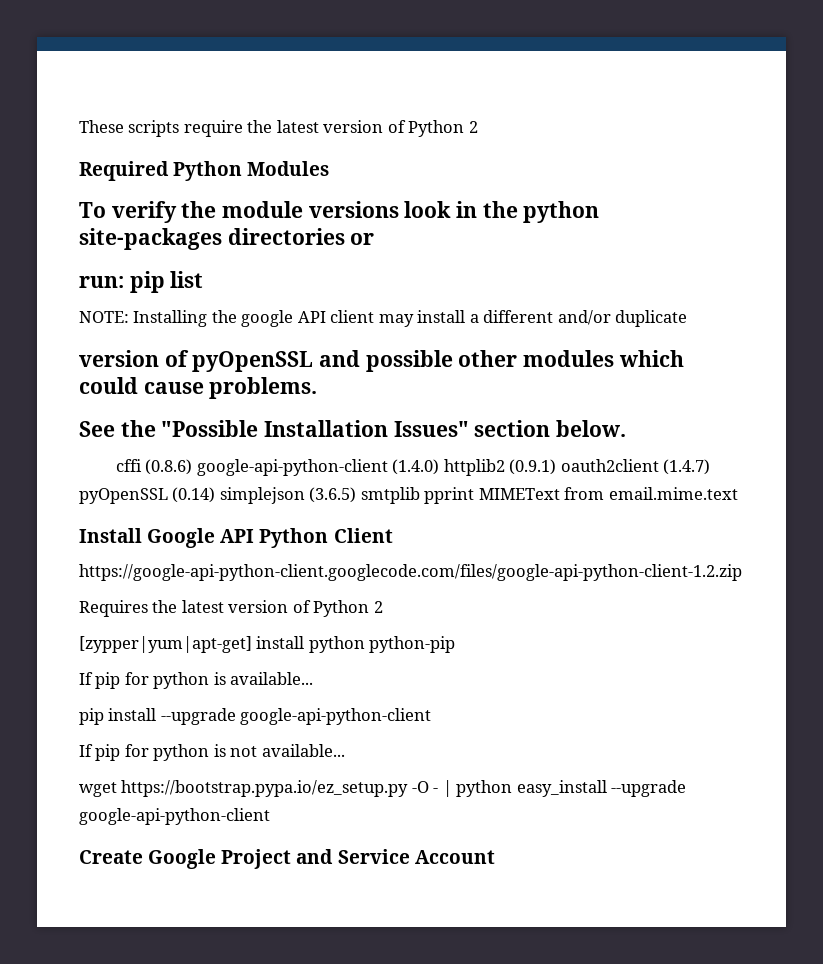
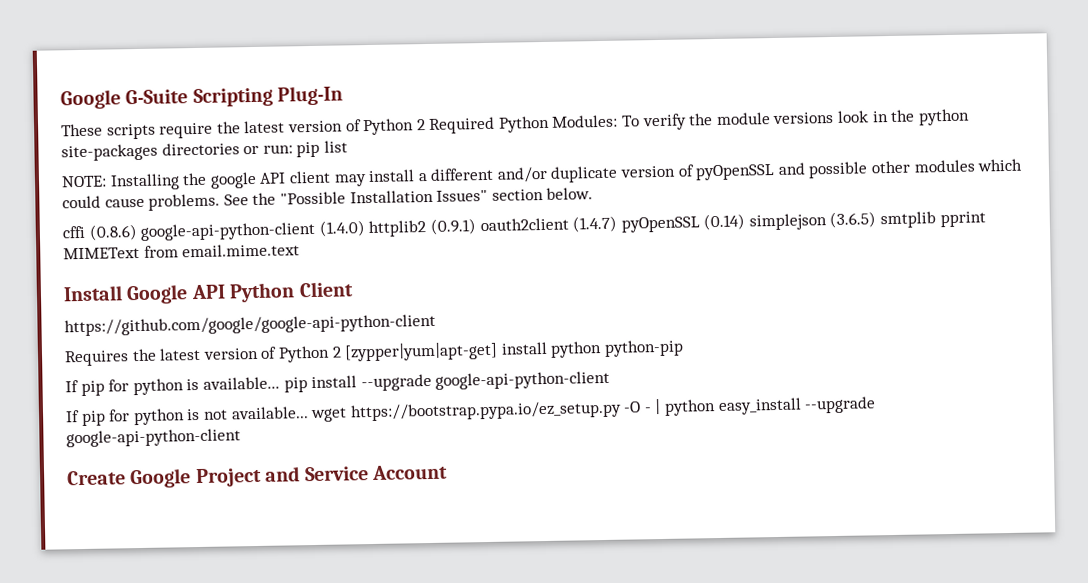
+ Google G-Suite Scripting Plug-In
- These scripts require the latest version of Python 2
- Required Python Modules
- To verify the module versions look in the python site-packages directories or
- run: pip list
+ These scripts require the latest version of Python 2 Required Python Modules: To verify the module versions look in the python site-packages directories or run: pip list
- NOTE: Installing the google API client may install a different and/or duplicate
- version of pyOpenSSL and possible other modules which could cause problems.
- See the "Possible Installation Issues" section below.
+ NOTE: Installing the google API client may install a different and/or duplicate version of pyOpenSSL and possible other modules which could cause problems. See the "Possible Installation Issues" section below.
- https://google-api-python-client.googlecode.com/files/google-api-python-client-1.2.zip
+ https://github.com/google/google-api-python-client
- Requires the latest version of Python 2
- [zypper|yum|apt-get] install python python-pip
+ Requires the latest version of Python 2 [zypper|yum|apt-get] install python python-pip
- If pip for python is available...
- pip install --upgrade google-api-python-client
+ If pip for python is available... pip install --upgrade google-api-python-client
- If pip for python is not available...
- wget https://bootstrap.pypa.io/ez_setup.py -O - | python easy_install --upgrade google-api-python-client
+ If pip for python is not available... wget https://bootstrap.pypa.io/ez_setup.py -O - | python easy_install --upgrade google-api-python-client

